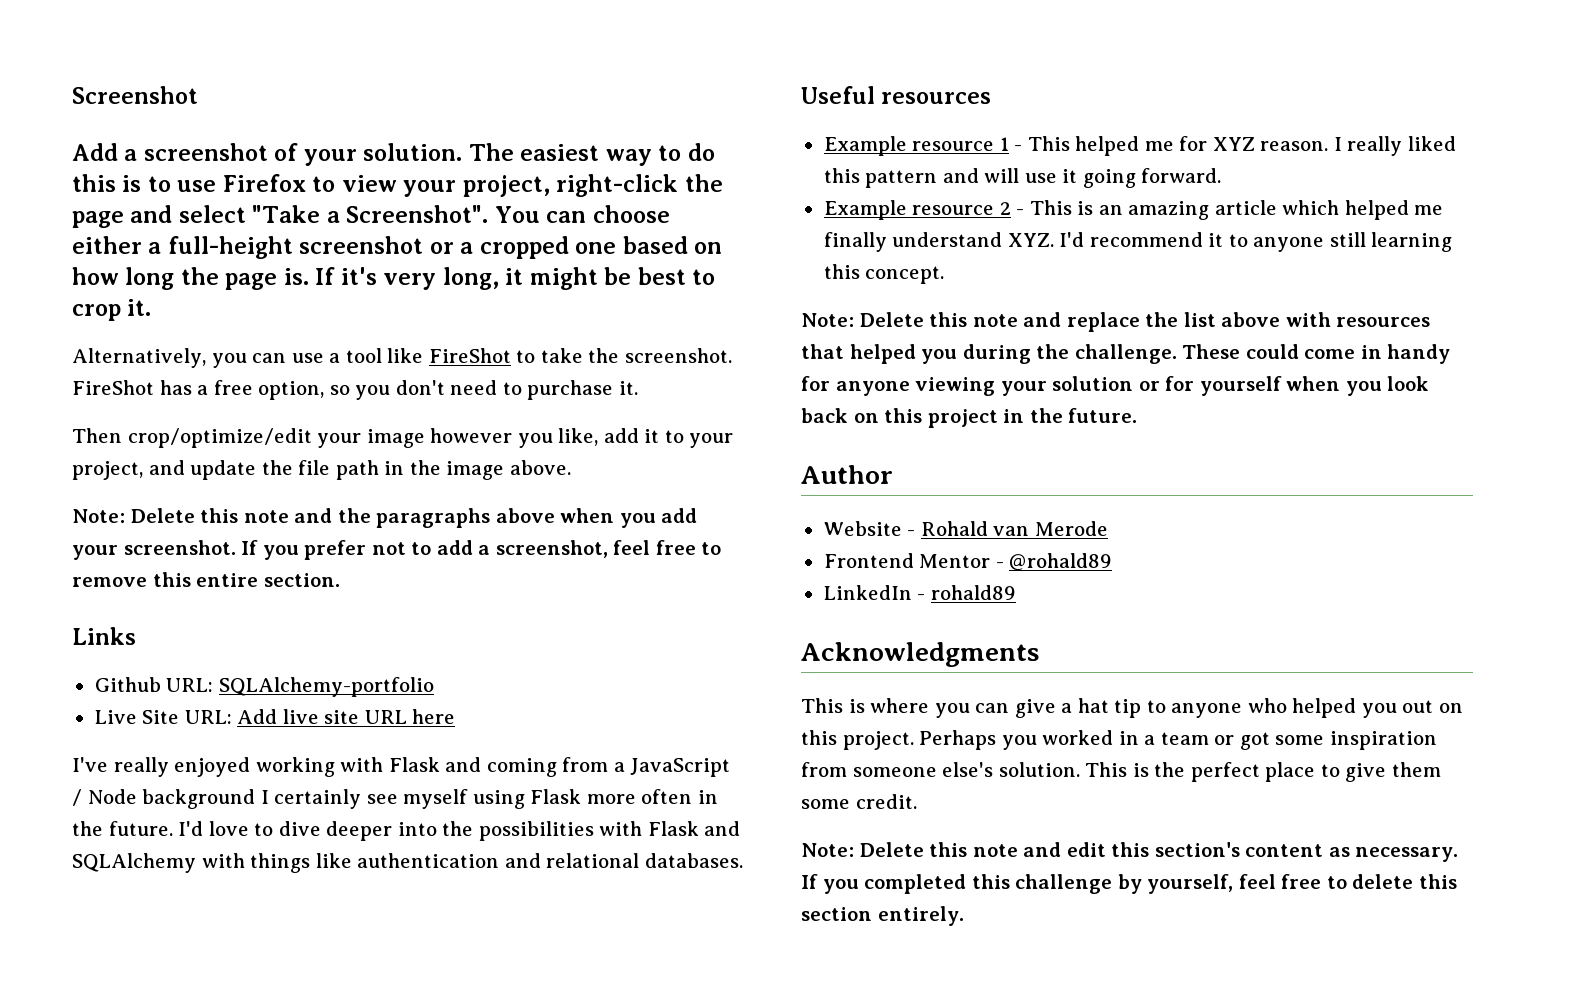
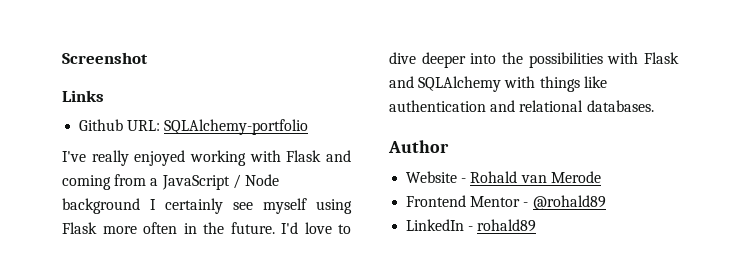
- Add a screenshot of your solution. The easiest way to do this is to use Firefox to view your project, right-click the page and select "Take a Screenshot". You can choose either a full-height screenshot or a cropped one based on how long the page is. If it's very long, it might be best to crop it.
- Alternatively, you can use a tool like FireShot to take the screenshot. FireShot has a free option, so you don't need to purchase it.
- Then crop/optimize/edit your image however you like, add it to your project, and update the file path in the image above.
- Note: Delete this note and the paragraphs above when you add your screenshot. If you prefer not to add a screenshot, feel free to remove this entire section.
  Links
  Github URL: SQLAlchemy-portfolio
- Live Site URL: Add live site URL here
- Useful resources
- Example resource 1 - This helped me for XYZ reason. I really liked this pattern and will use it going forward.
- Example resource 2 - This is an amazing article which helped me finally understand XYZ. I'd recommend it to anyone still learning this concept.
- Note: Delete this note and replace the list above with resources that helped you during the challenge. These could come in handy for anyone viewing your solution or for yourself when you look back on this project in the future.
- Acknowledgments
- This is where you can give a hat tip to anyone who helped you out on this project. Perhaps you worked in a team or got some inspiration from someone else's solution. This is the perfect place to give them some credit.
- Note: Delete this note and edit this section's content as necessary. If you completed this challenge by yourself, feel free to delete this section entirely.

